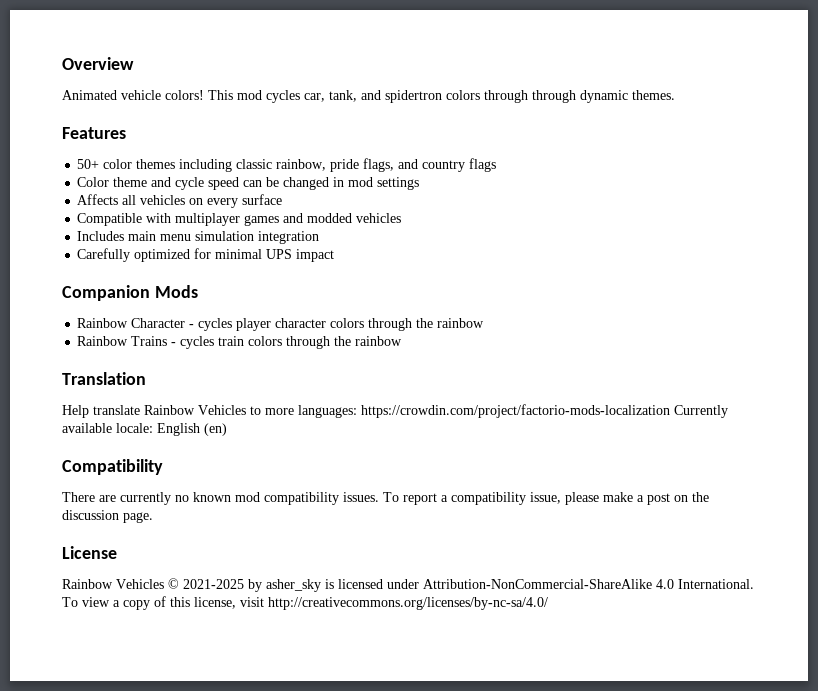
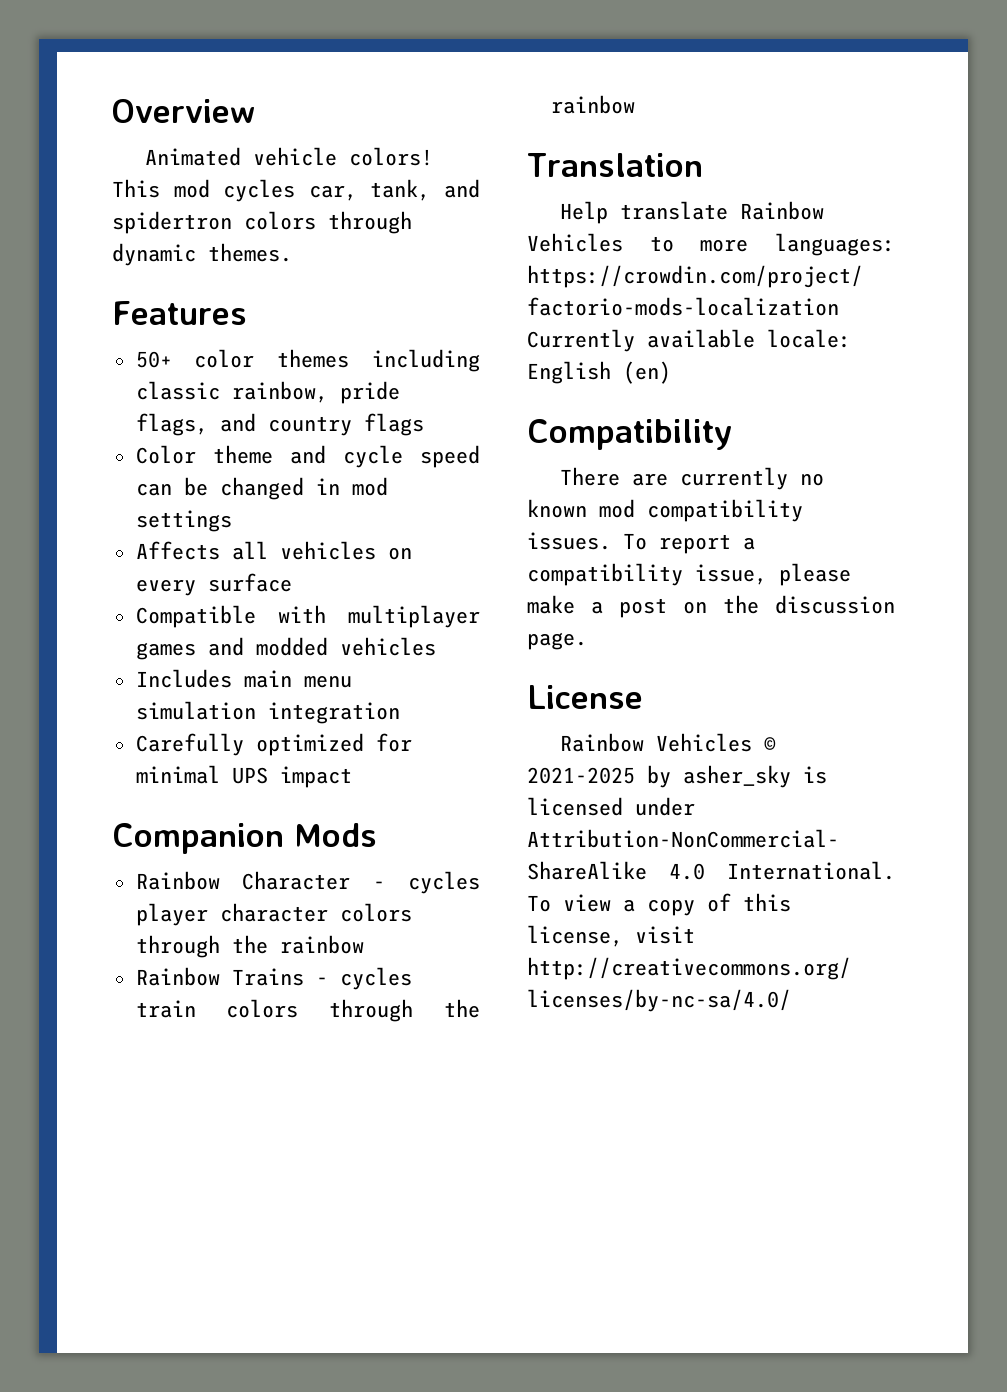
- This mod cycles car, tank, and spidertron colors through through dynamic themes.
+ This mod cycles car, tank, and spidertron colors through dynamic themes.

